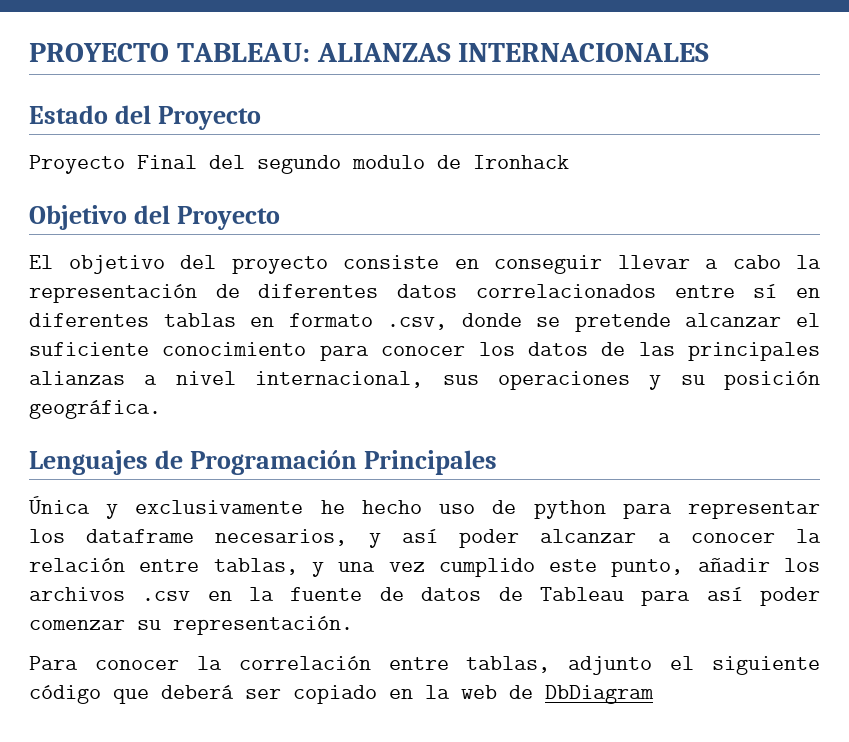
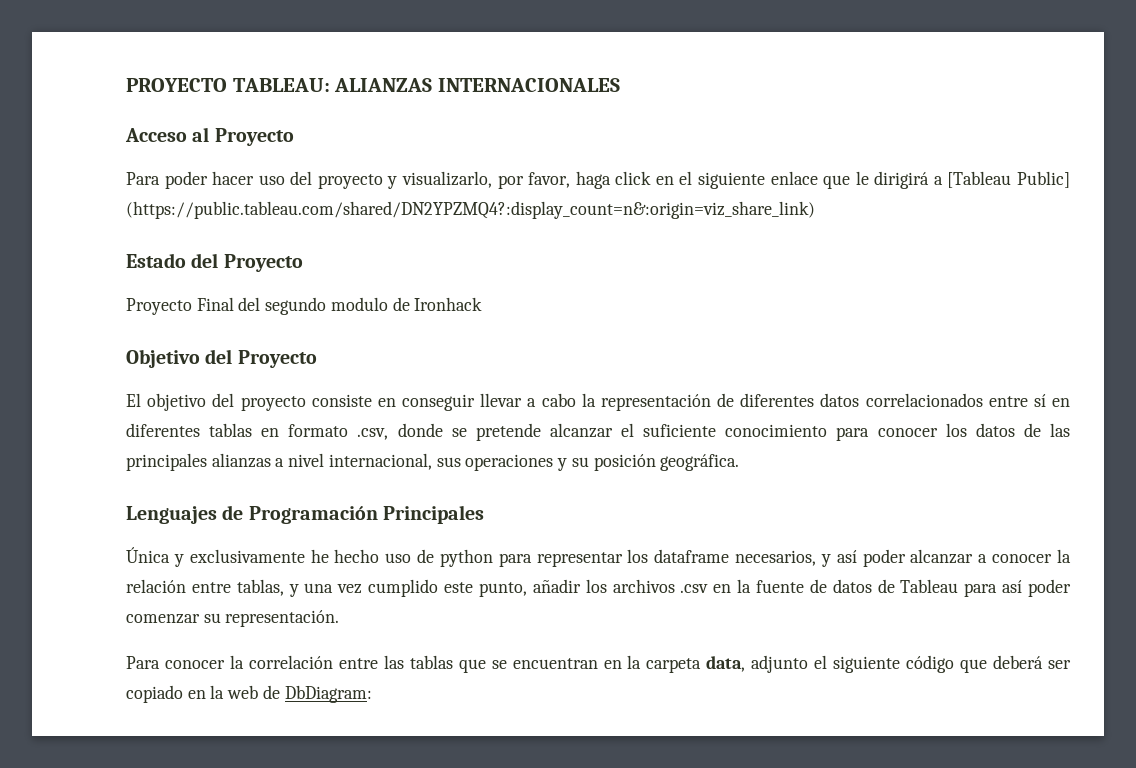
+ Acceso al Proyecto
+ Para poder hacer uso del proyecto y visualizarlo, por favor, haga click en el siguiente enlace que le dirigirá a [Tableau Public] (https://public.tableau.com/shared/DN2YPZMQ4?:display_count=n&:origin=viz_share_link)
- Para conocer la correlación entre tablas, adjunto el siguiente código que deberá ser copiado en la web de DbDiagram
+ Para conocer la correlación entre las tablas que se encuentran en la carpeta data, adjunto el siguiente código que deberá ser copiado en la web de DbDiagram:

